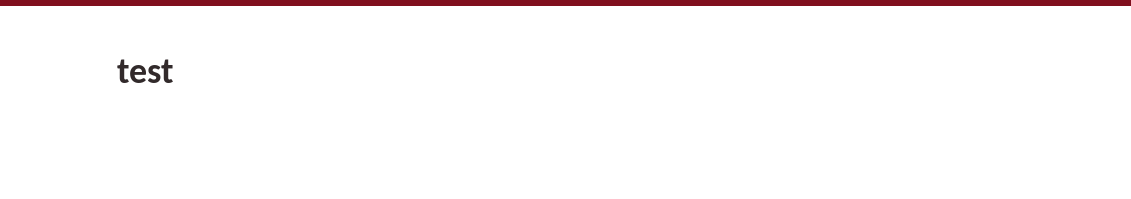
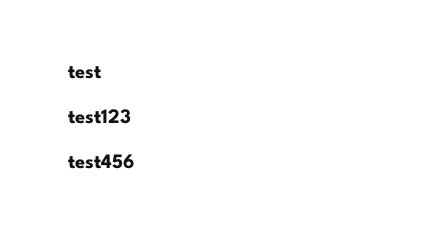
+ test123
+ test456

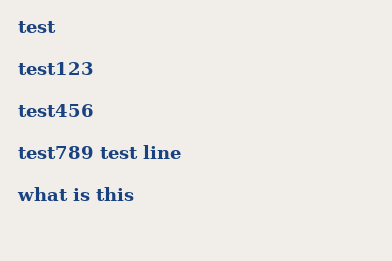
+ test789 test line
+ what is this

